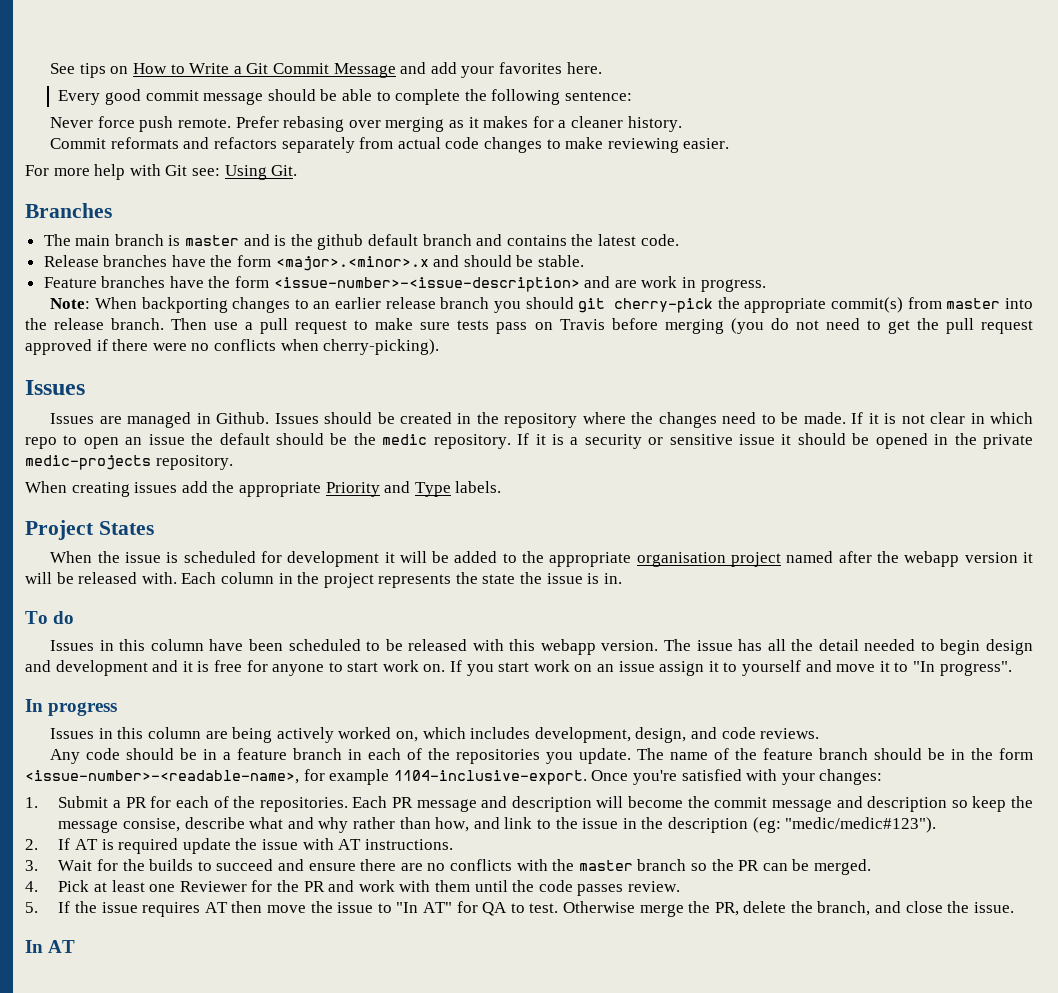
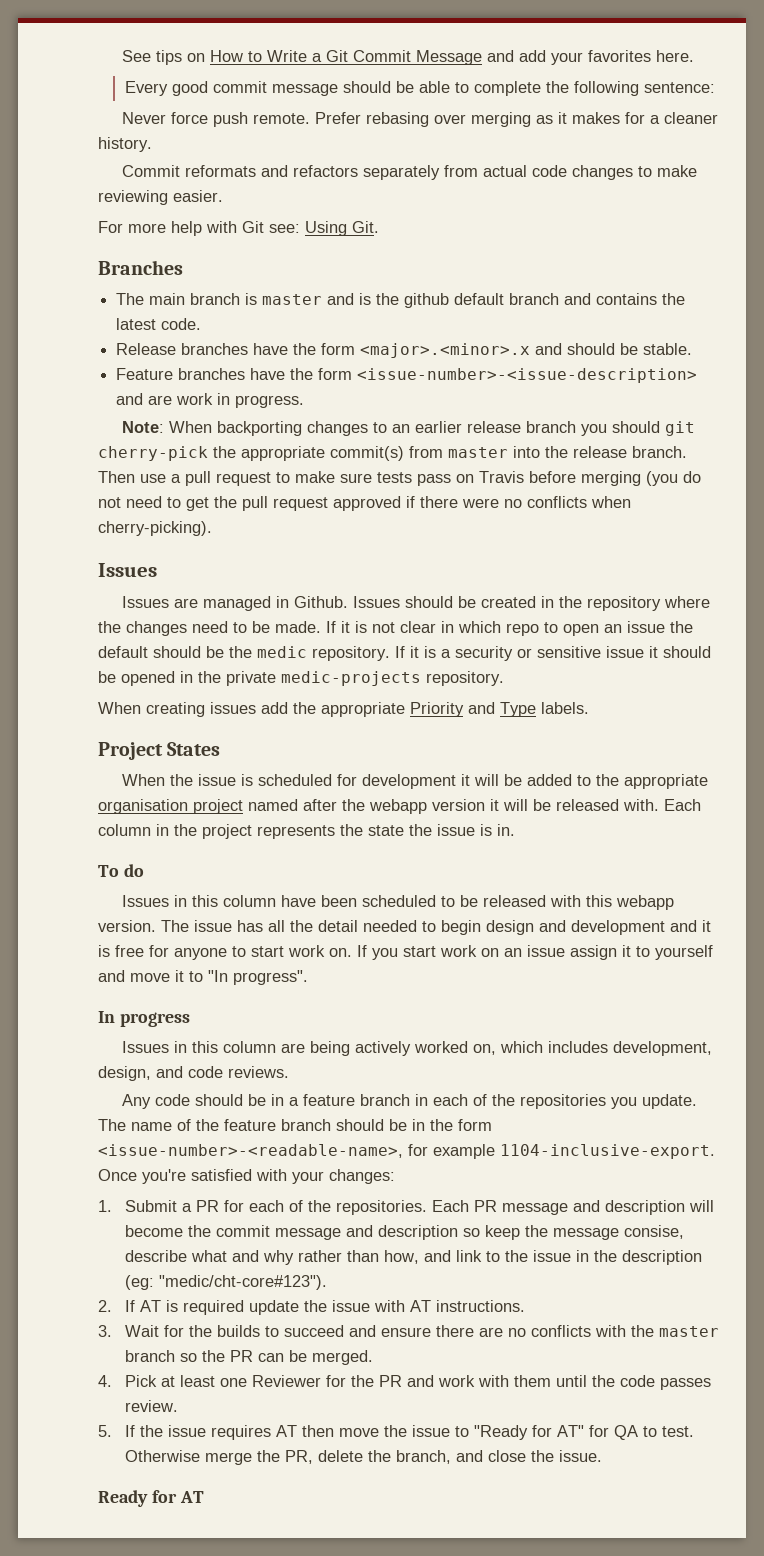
- Each PR message and description will become the commit message and description so keep the message consise, describe what and why rather than how, and link to the issue in the description (eg: "medic/medic#123").
+ Each PR message and description will become the commit message and description so keep the message consise, describe what and why rather than how, and link to the issue in the description (eg: "medic/cht-core#123").
- 5. If the issue requires AT then move the issue to "In AT" for QA to test.
+ 5. If the issue requires AT then move the issue to "Ready for AT" for QA to test.
- In AT
+ Ready for AT

